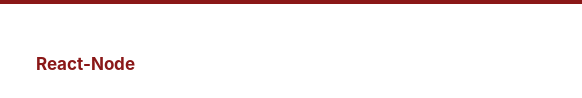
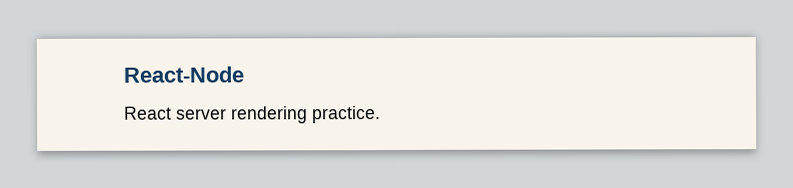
+ React server rendering practice.

